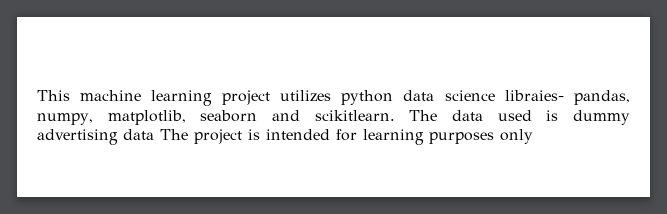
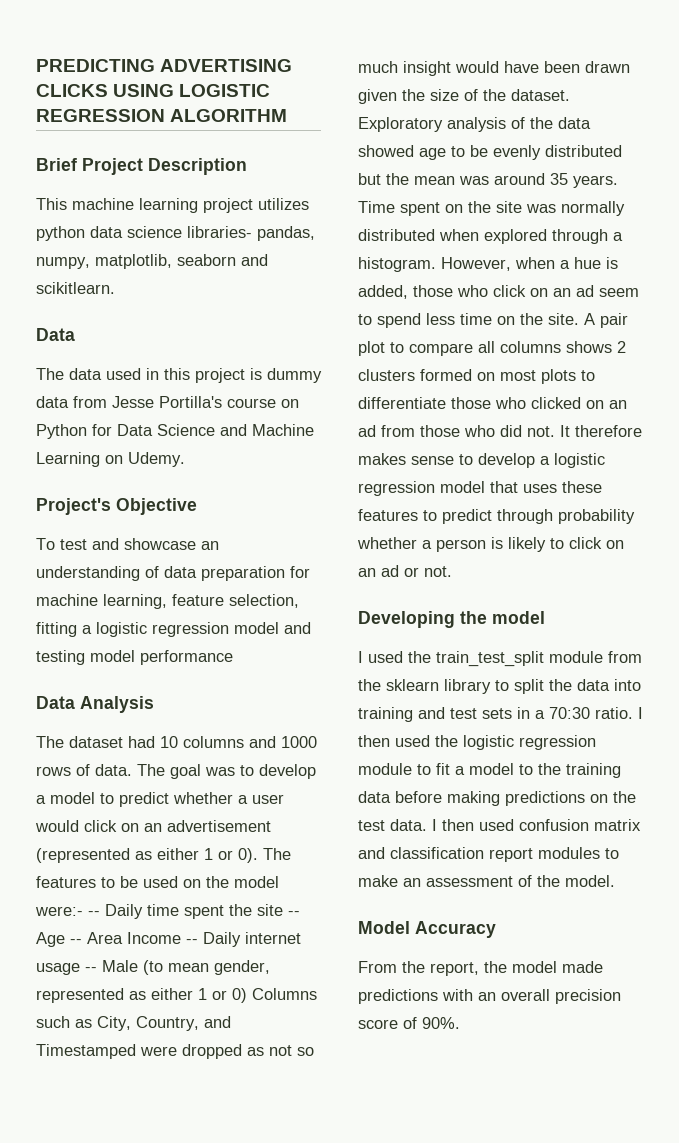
+ PREDICTING ADVERTISING CLICKS USING LOGISTIC REGRESSION ALGORITHM
+ Brief Project Description
- This machine learning project utilizes python data science libraies- pandas, numpy, matplotlib, seaborn and scikitlearn. The data used is dummy advertising data The project is intended for learning purposes only
+ This machine learning project utilizes python data science libraries- pandas, numpy, matplotlib, seaborn and scikitlearn.
+ Data
+ The data used in this project is dummy data from Jesse Portilla's course on Python for Data Science and Machine Learning on Udemy.
+ Project's Objective
+ To test and showcase an understanding of data preparation for machine learning, feature selection, fitting a logistic regression model and testing model performance
+ Data Analysis
+ The dataset had 10 columns and 1000 rows of data. The goal was to develop a model to predict whether a user would click on an advertisement (represented as either 1 or 0). The features to be used on the model were:- -- Daily time spent the site -- Age -- Area Income -- Daily internet usage -- Male (to mean gender, represented as either 1 or 0) Columns such as City, Country, and Timestamped were dropped as not so much insight would have been drawn given the size of the dataset. Exploratory analysis of the data showed age to be evenly distributed but the mean was around 35 years. Time spent on the site was normally distributed when explored through a histogram. However, when a hue is added, those who click on an ad seem to spend less time on the site. A pair plot to compare all columns shows 2 clusters formed on most plots to differentiate those who clicked on an ad from those who did not. It therefore makes sense to develop a logistic regression model that uses these features to predict through probability whether a person is likely to click on an ad or not.
+ Developing the model
+ I used the train_test_split module from the sklearn library to split the data into training and test sets in a 70:30 ratio. I then used the logistic regression module to fit a model to the training data before making predictions on the test data. I then used confusion matrix and classification report modules to make an assessment of the model.
+ Model Accuracy
+ From the report, the model made predictions with an overall precision score of 90%.

